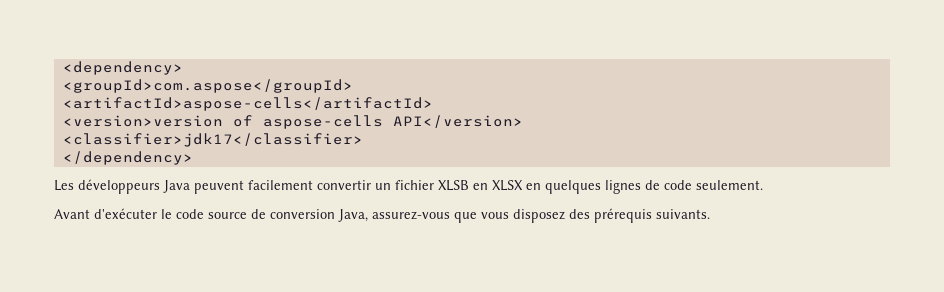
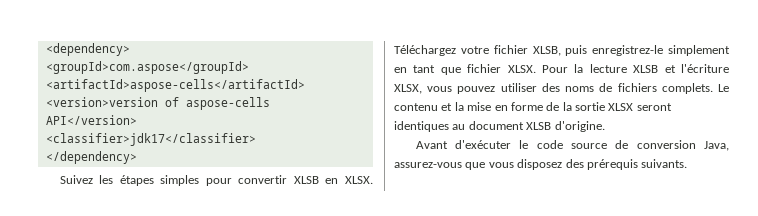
- Les développeurs Java peuvent facilement convertir un fichier XLSB en XLSX en quelques lignes de code seulement.
+ Suivez les étapes simples pour convertir XLSB en XLSX. Téléchargez votre fichier XLSB, puis enregistrez-le simplement en tant que fichier XLSX. Pour la lecture XLSB et l'écriture XLSX, vous pouvez utiliser des noms de fichiers complets. Le contenu et la mise en forme de la sortie XLSX seront identiques au document XLSB d'origine.

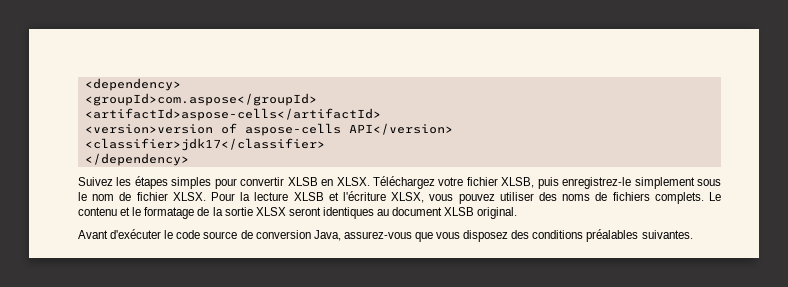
- Téléchargez votre fichier XLSB, puis enregistrez-le simplement en tant que fichier XLSX.
+ Téléchargez votre fichier XLSB, puis enregistrez-le simplement sous le nom de fichier XLSX.
- Le contenu et la mise en forme de la sortie XLSX seront identiques au document XLSB d'origine.
+ Le contenu et le formatage de la sortie XLSX seront identiques au document XLSB original.
- Avant d'exécuter le code source de conversion Java, assurez-vous que vous disposez des prérequis suivants.
+ Avant d'exécuter le code source de conversion Java, assurez-vous que vous disposez des conditions préalables suivantes.

